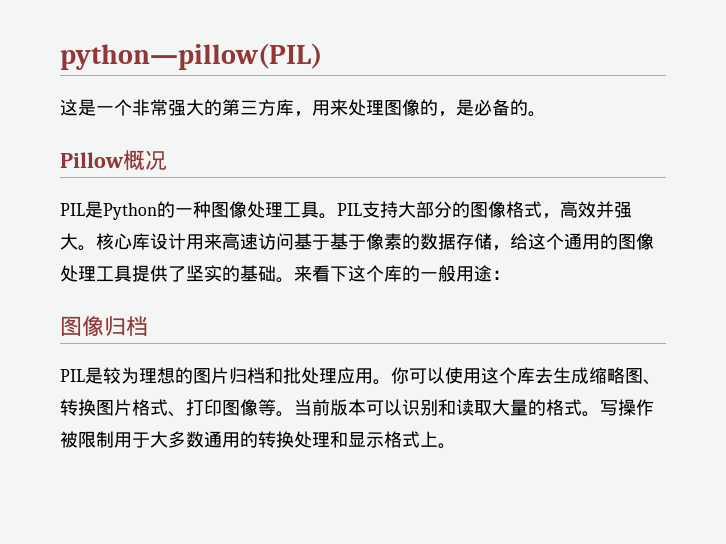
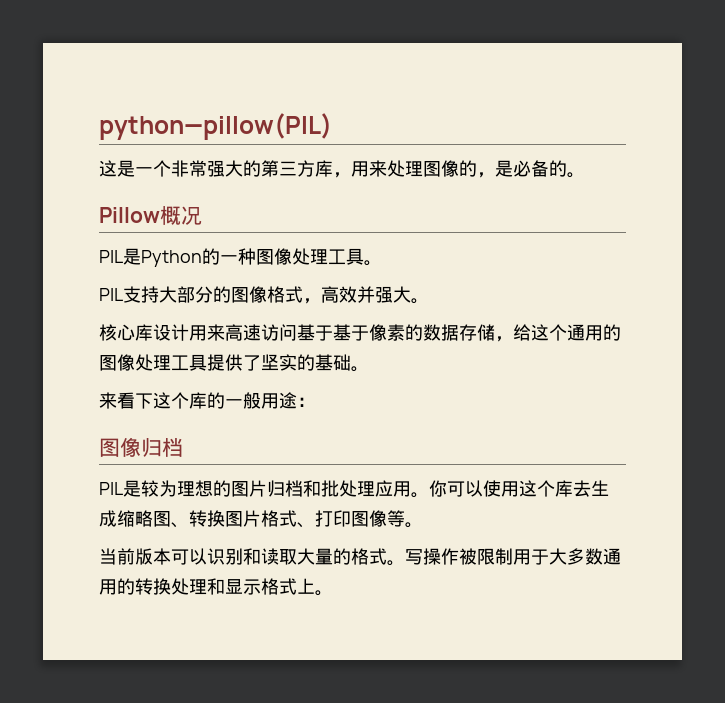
- PIL是Python的一种图像处理工具。PIL支持大部分的图像格式，高效并强大。核心库设计用来高速访问基于基于像素的数据存储，给这个通用的图像处理工具提供了坚实的基础。来看下这个库的一般用途：
+ PIL是Python的一种图像处理工具。
+ PIL支持大部分的图像格式，高效并强大。
+ 核心库设计用来高速访问基于基于像素的数据存储，给这个通用的图像处理工具提供了坚实的基础。
+ 来看下这个库的一般用途：
- 你可以使用这个库去生成缩略图、转换图片格式、打印图像等。当前版本可以识别和读取大量的格式。
+ 你可以使用这个库去生成缩略图、转换图片格式、打印图像等。
+ 当前版本可以识别和读取大量的格式。

